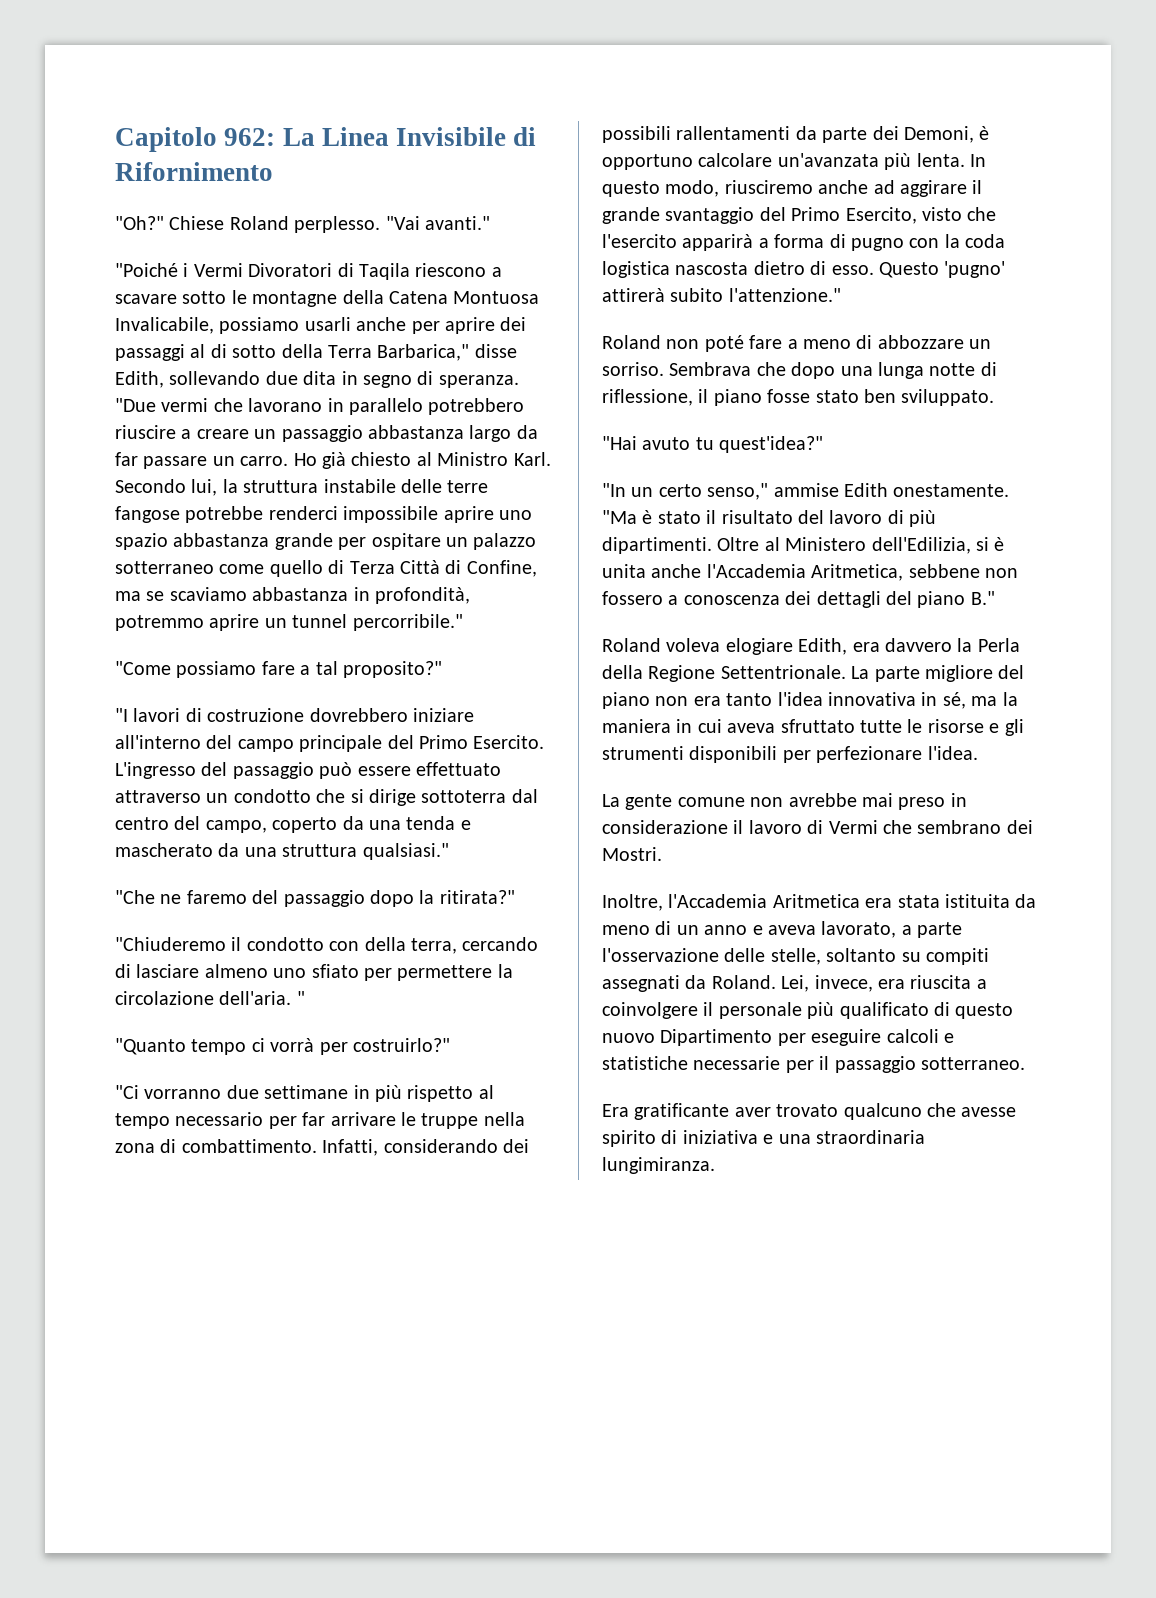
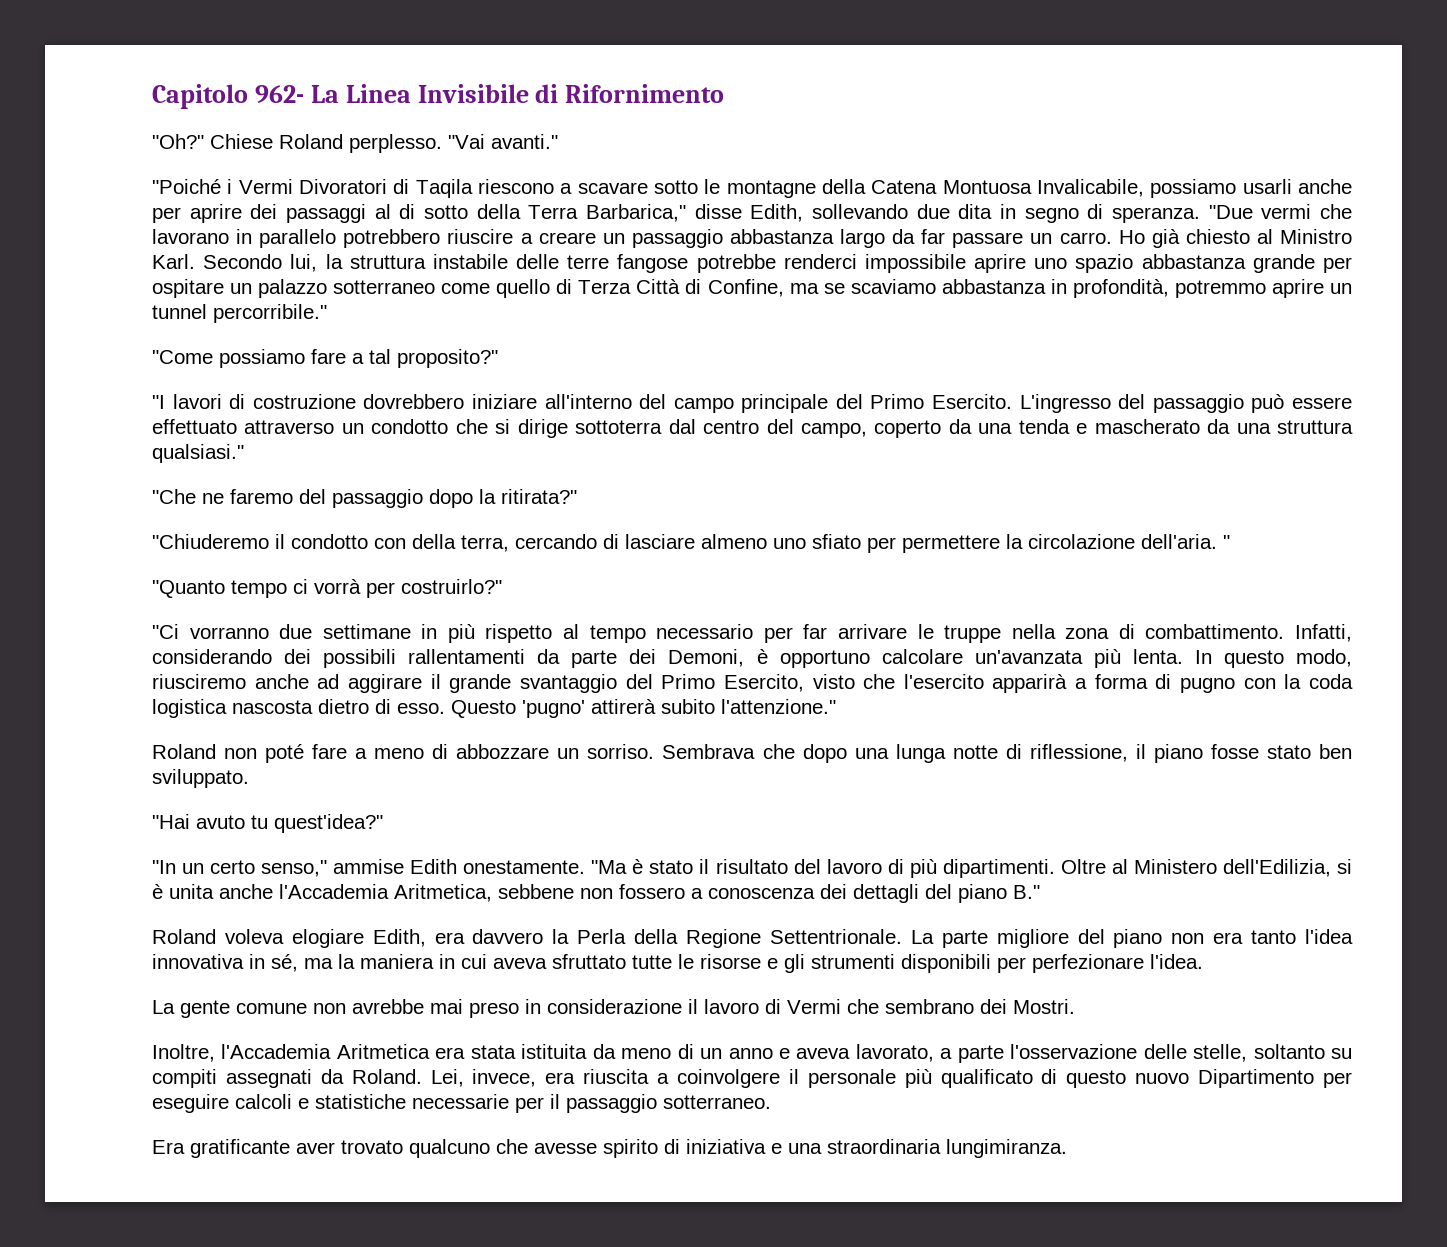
- Capitolo 962: La Linea Invisibile di Rifornimento
+ Capitolo 962- La Linea Invisibile di Rifornimento

